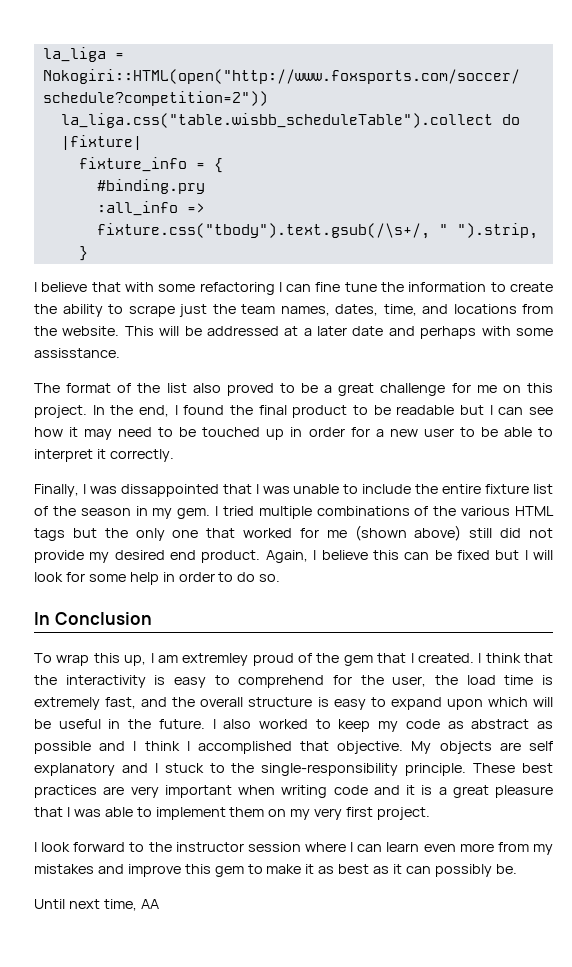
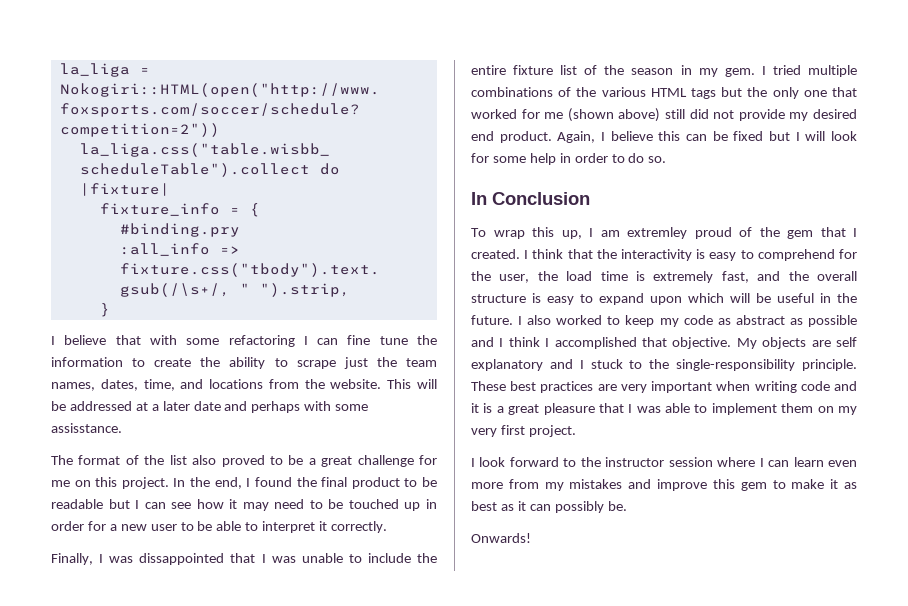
- Until next time, AA
+ Onwards!

